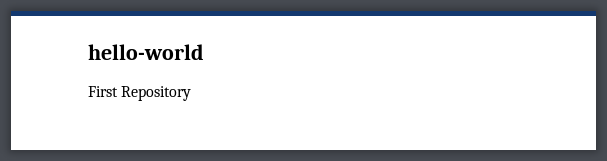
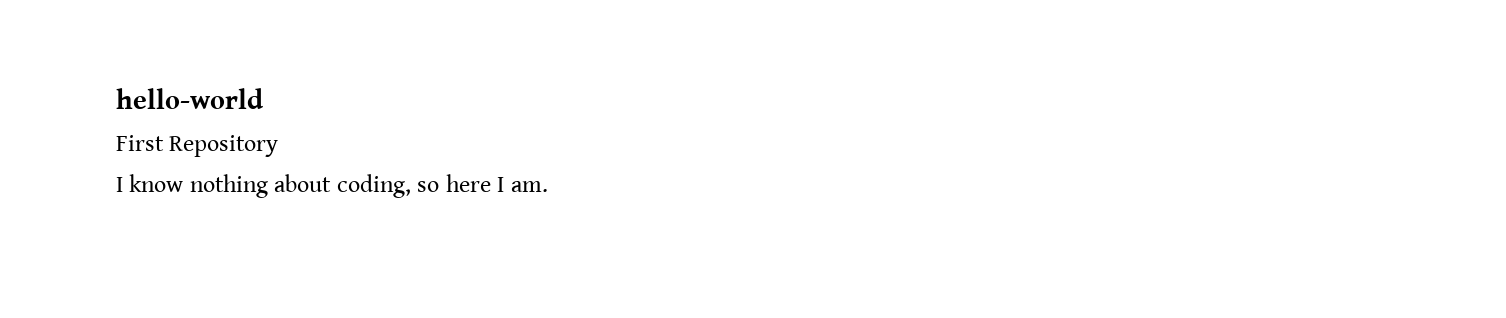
+ I know nothing about coding, so here I am.

